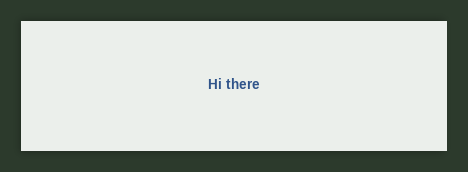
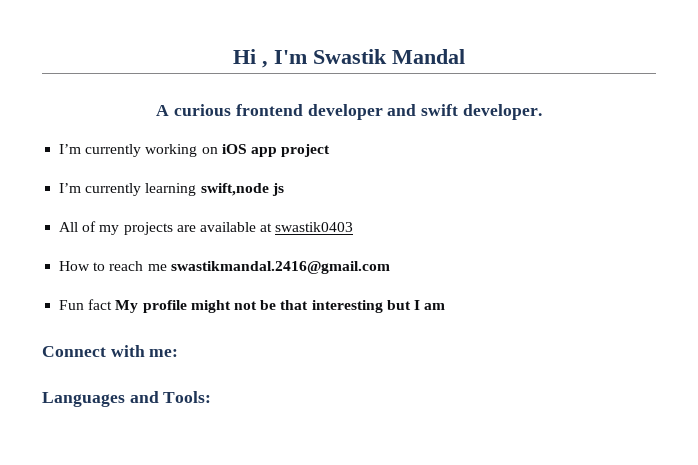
- Hi there
+ Hi , I'm Swastik Mandal
+ A curious frontend developer and swift developer.
+ I’m currently working on iOS app project
+ I’m currently learning swift,node js
+ All of my projects are available at swastik0403
+ How to reach me swastikmandal.2416@gmail.com
+ Fun fact My profile might not be that interesting but I am
+ Connect with me:
+ Languages and Tools:

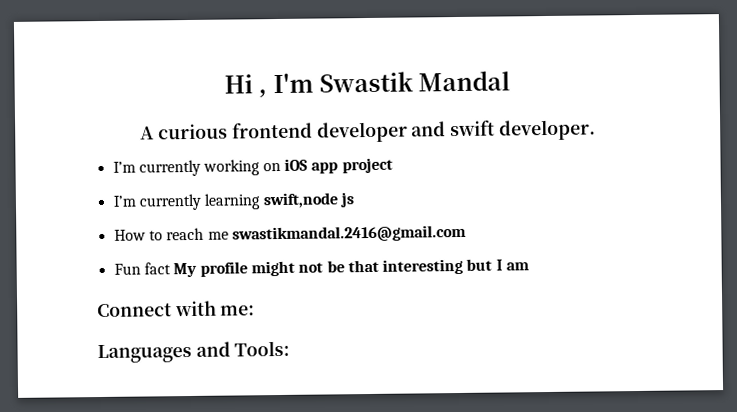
- All of my projects are available at swastik0403

